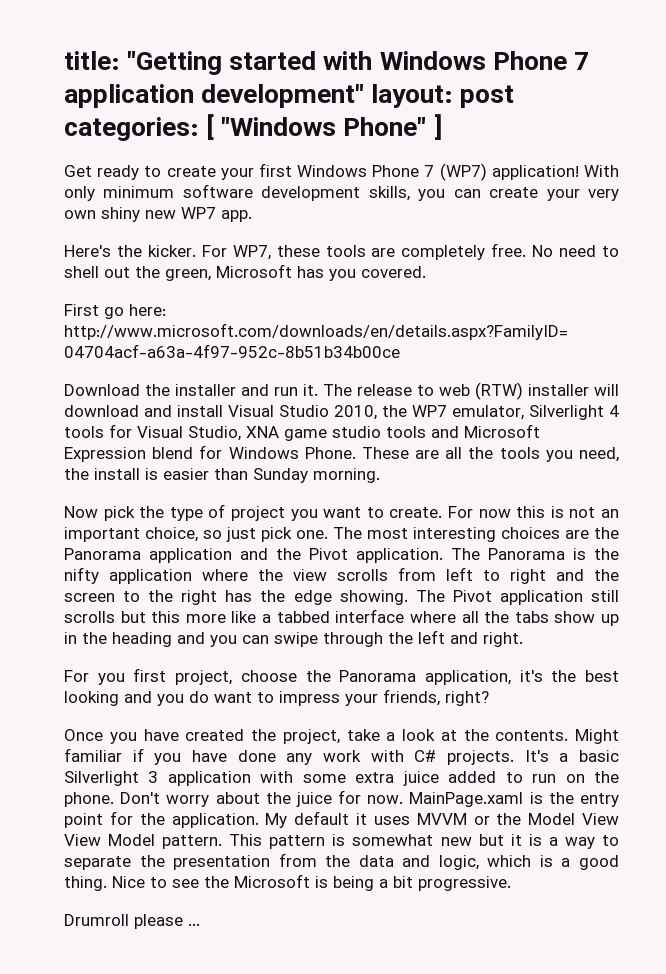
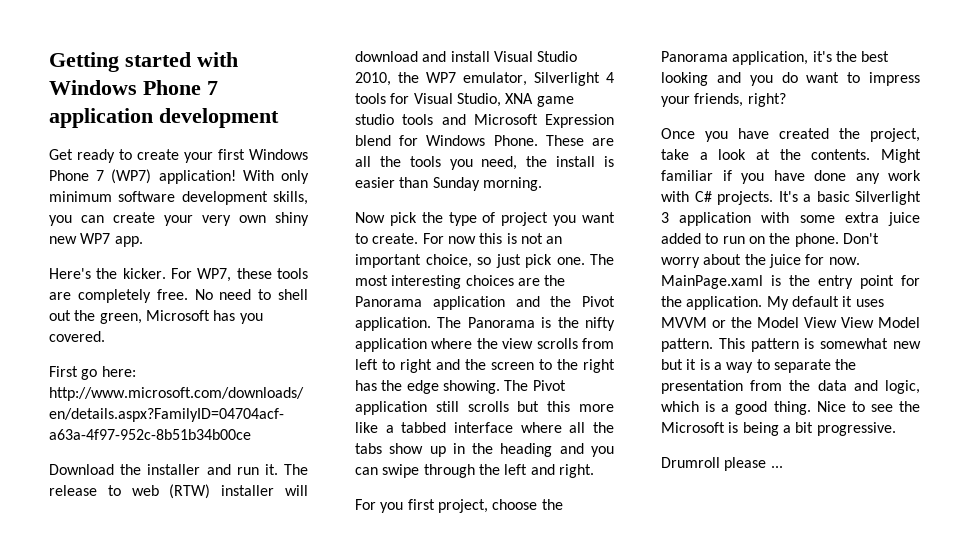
- title: "Getting started with Windows Phone 7 application development" layout: post categories: [ "Windows Phone" ]
+ Getting started with Windows Phone 7 application development

